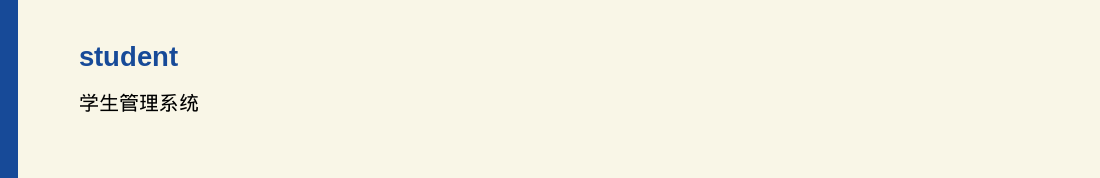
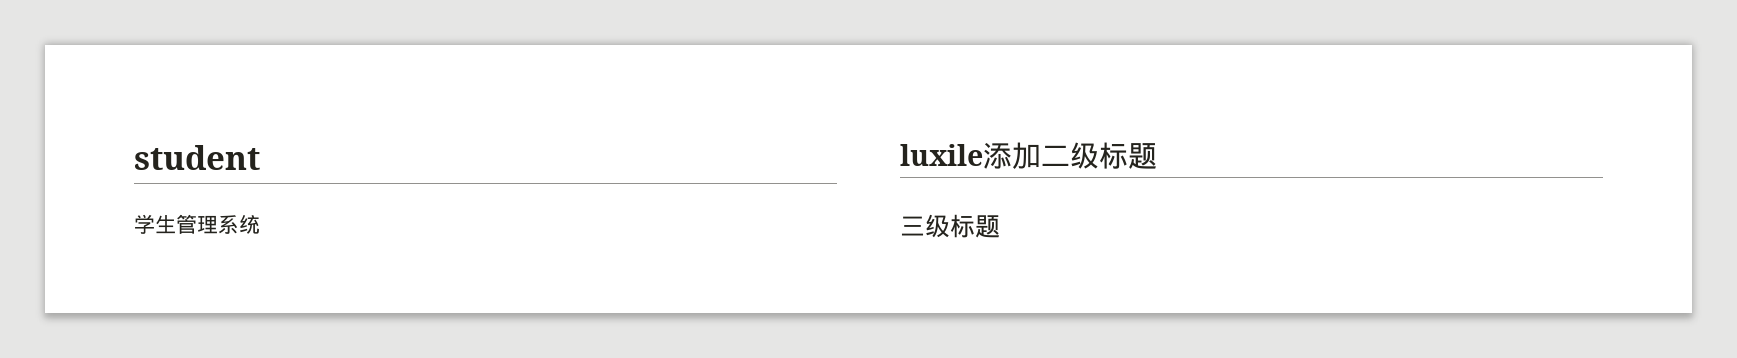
+ luxile添加二级标题
+ 三级标题

